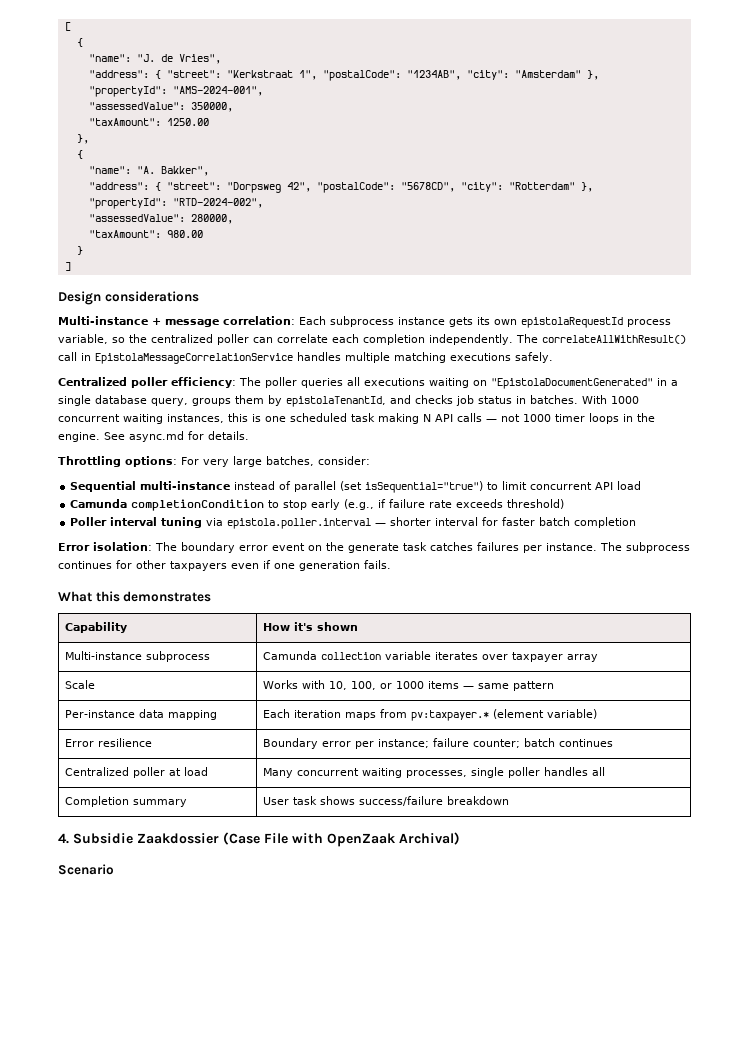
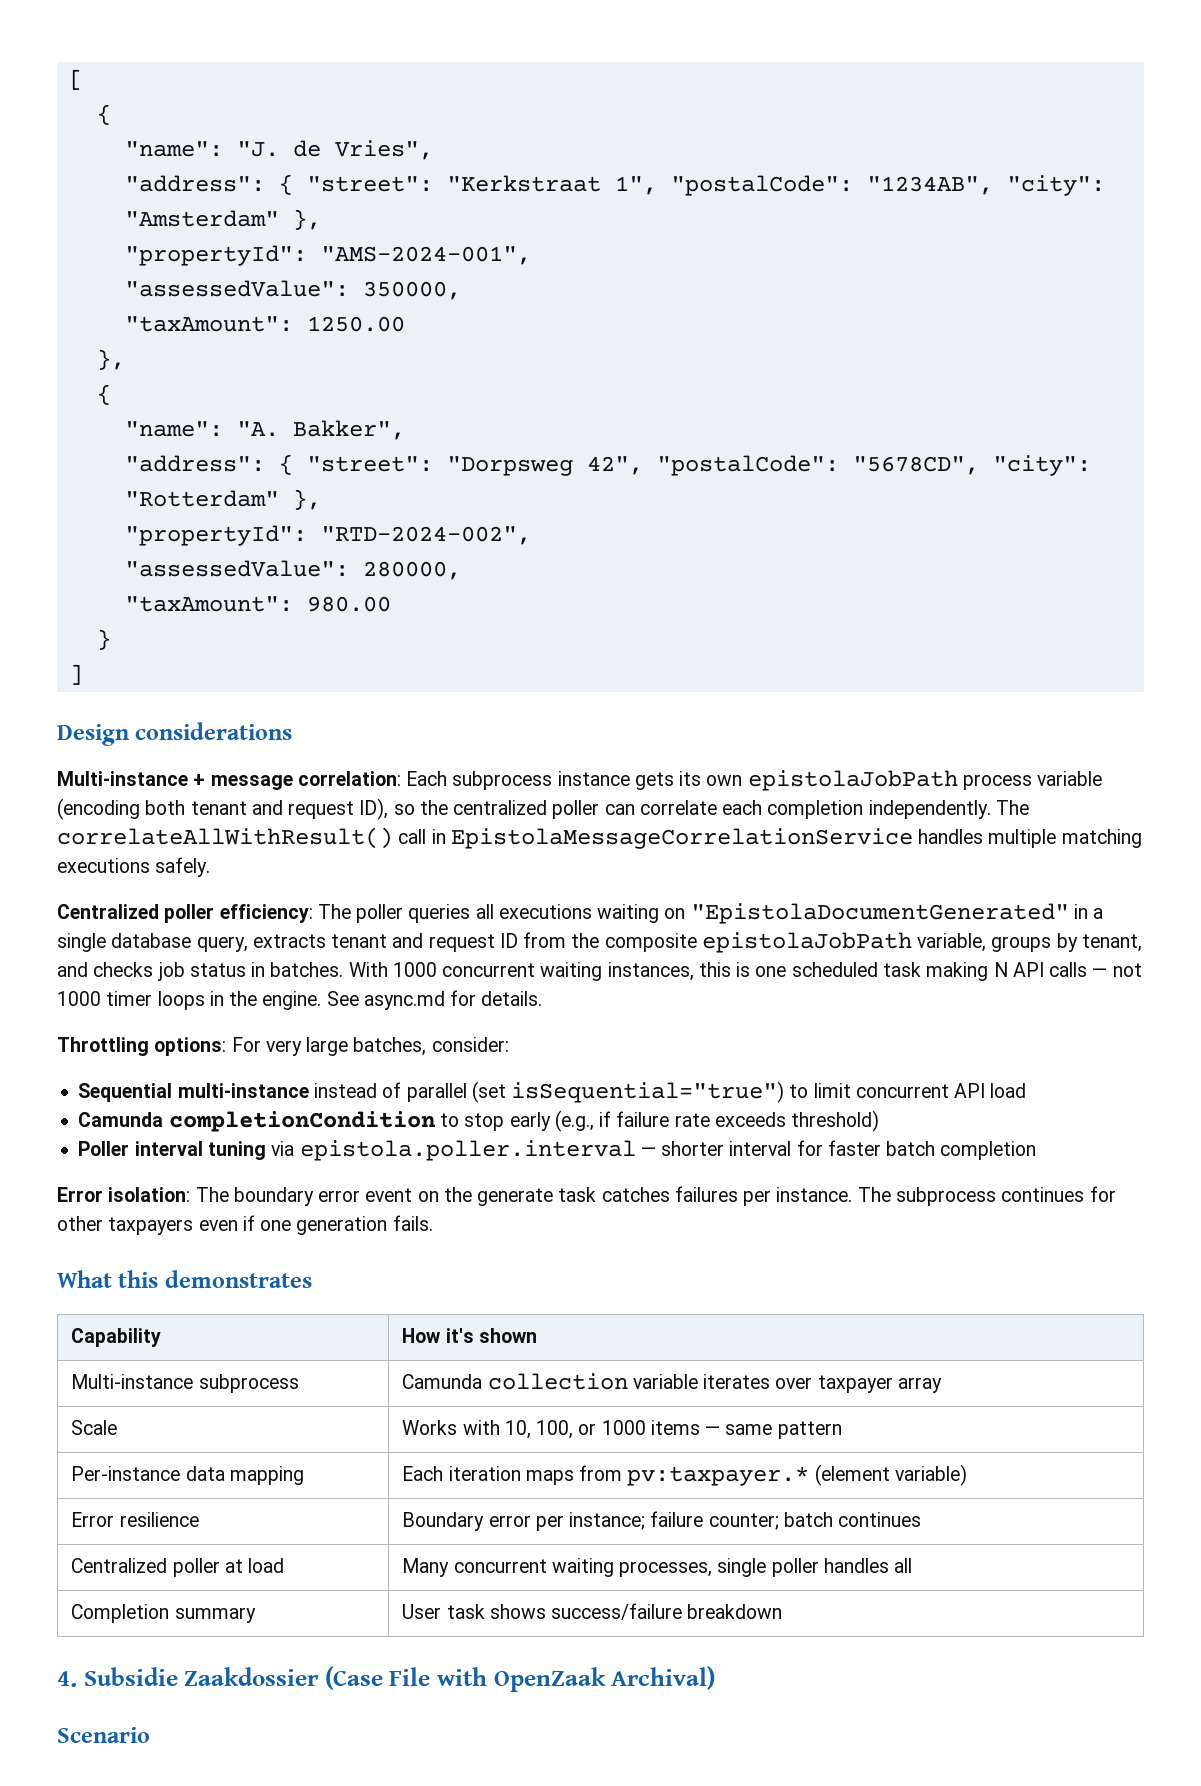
- Multi-instance + message correlation: Each subprocess instance gets its own epistolaRequestId process variable, so the centralized poller can correlate each completion independently.
+ Multi-instance + message correlation: Each subprocess instance gets its own epistolaJobPath process variable (encoding both tenant and request ID), so the centralized poller can correlate each completion independently.
- Centralized poller efficiency: The poller queries all executions waiting on "EpistolaDocumentGenerated" in a single database query, groups them by epistolaTenantId, and checks job status in batches.
+ Centralized poller efficiency: The poller queries all executions waiting on "EpistolaDocumentGenerated" in a single database query, extracts tenant and request ID from the composite epistolaJobPath variable, groups by tenant, and checks job status in batches.

